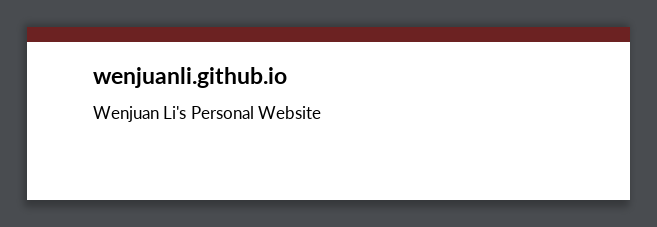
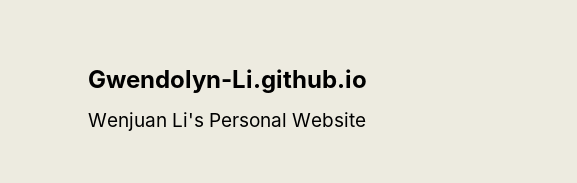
- wenjuanli.github.io
+ Gwendolyn-Li.github.io

